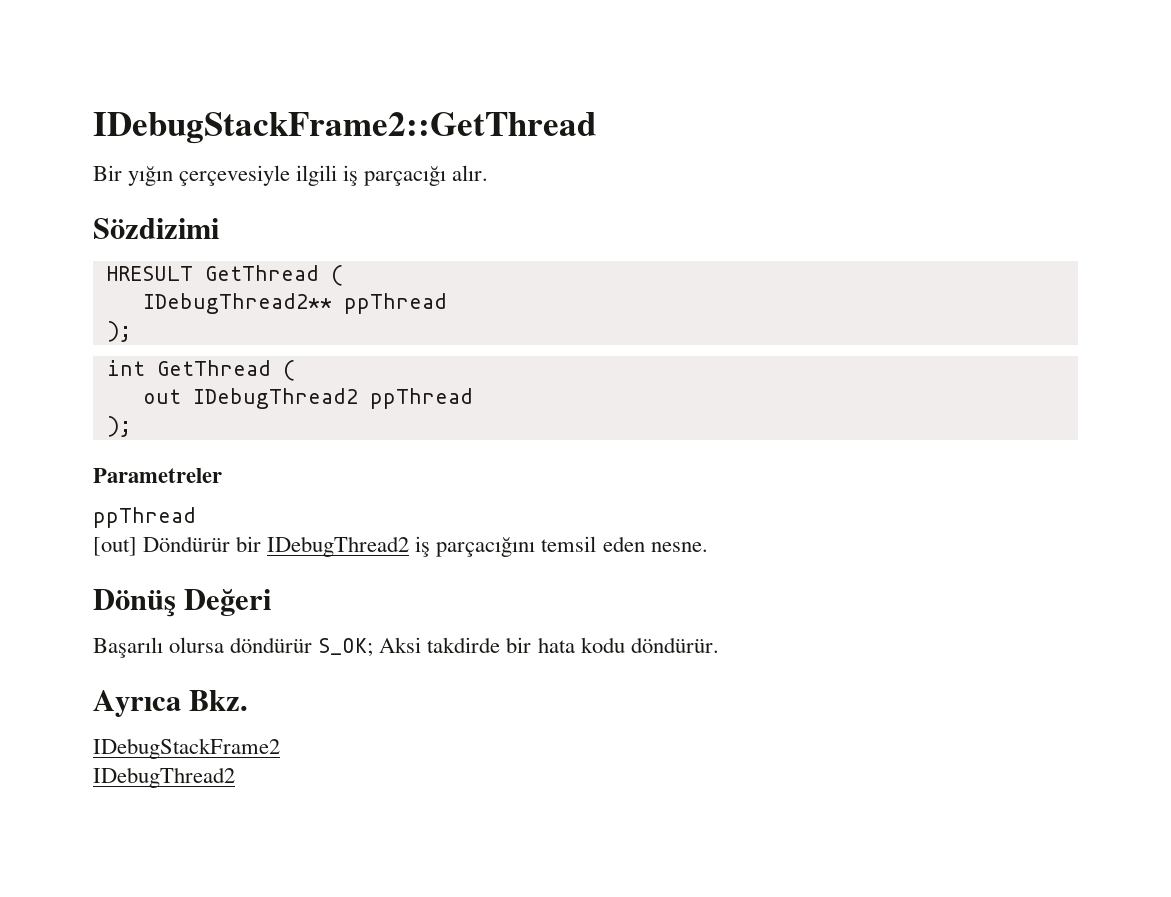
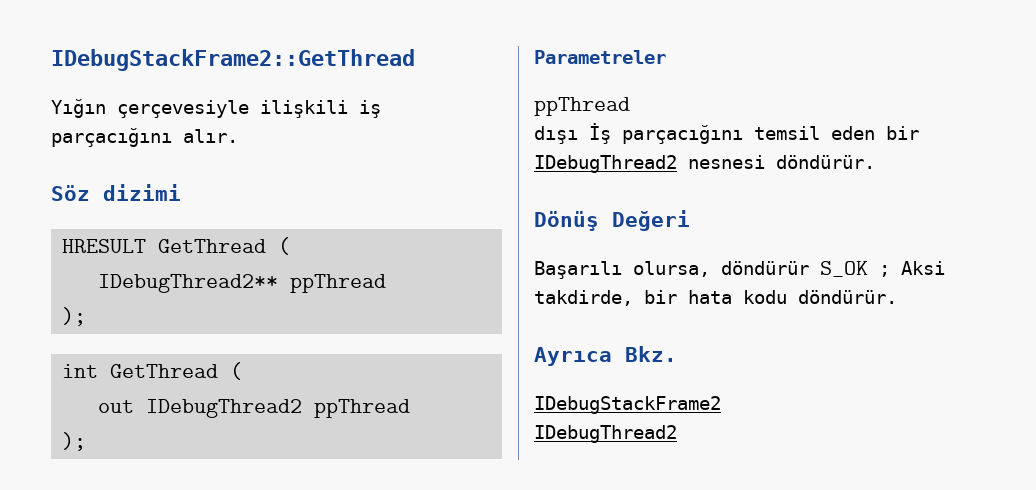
- Bir yığın çerçevesiyle ilgili iş parçacığı alır.
+ Yığın çerçevesiyle ilişkili iş parçacığını alır.
- Sözdizimi
+ Söz dizimi
- [out] Döndürür bir IDebugThread2 iş parçacığını temsil eden nesne.
+ dışı İş parçacığını temsil eden bir IDebugThread2 nesnesi döndürür.
  Dönüş Değeri
- Başarılı olursa döndürür S_OK; Aksi takdirde bir hata kodu döndürür.
+ Başarılı olursa, döndürür S_OK ; Aksi takdirde, bir hata kodu döndürür.

